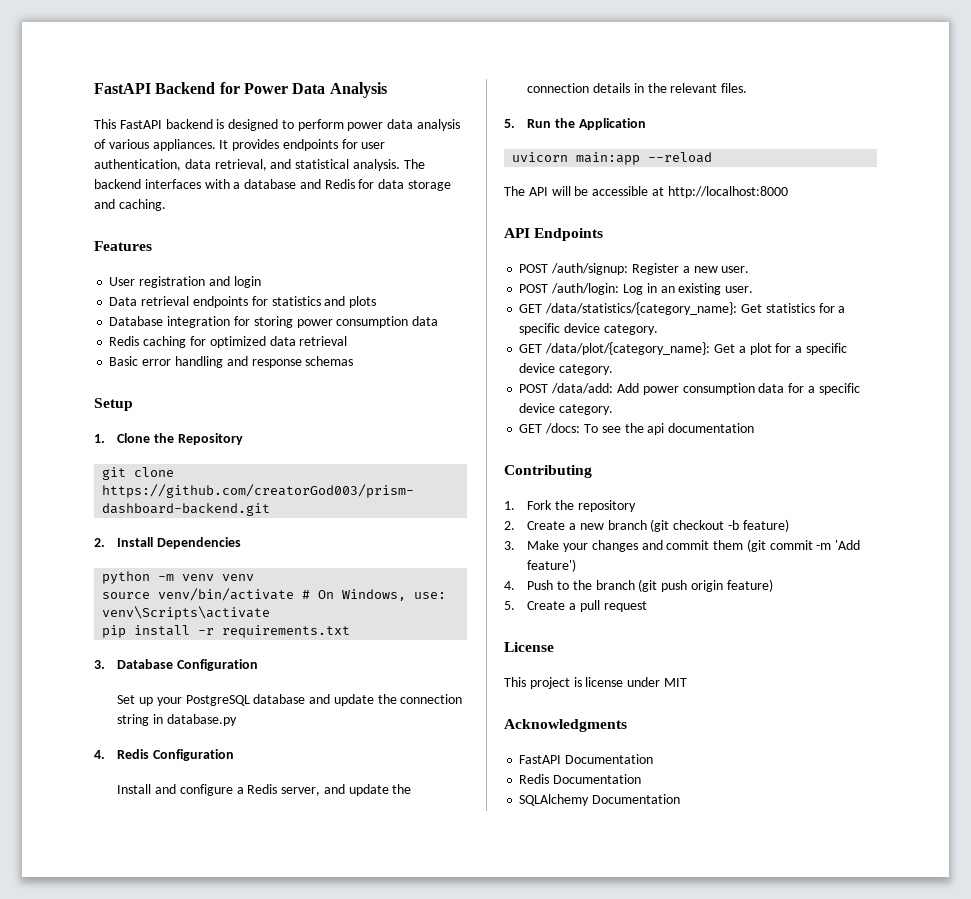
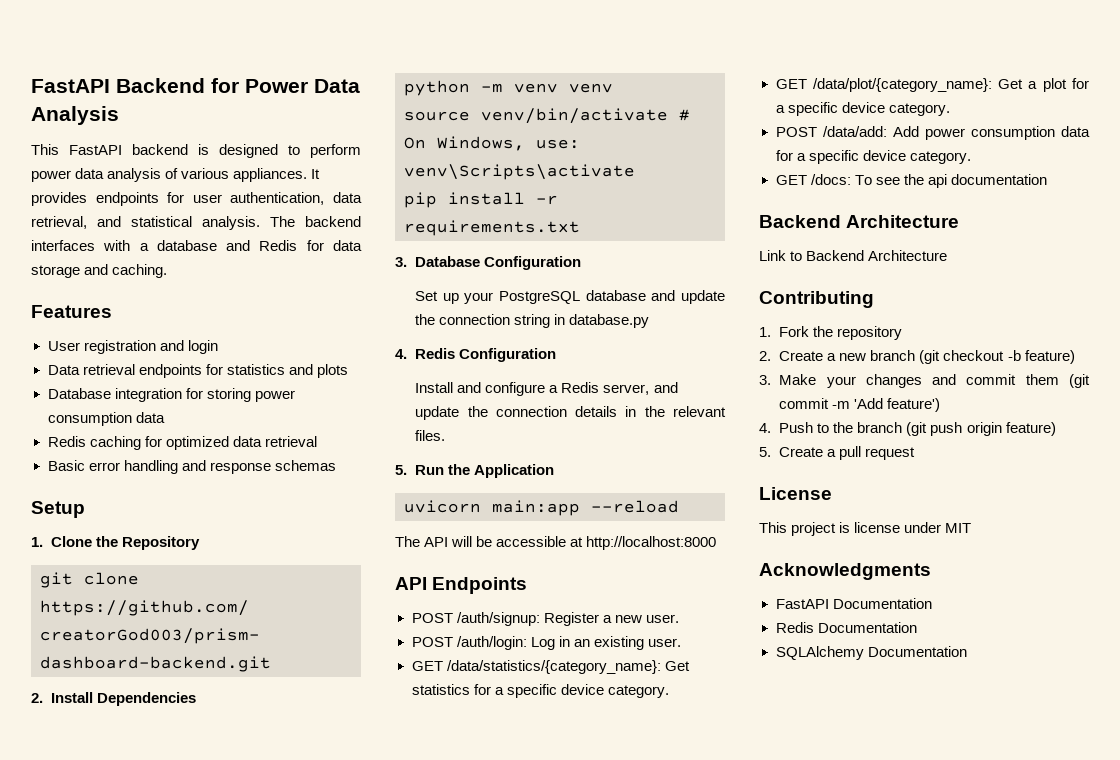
  GET /docs: To see the api documentation
+ Backend Architecture
+ Link to Backend Architecture

